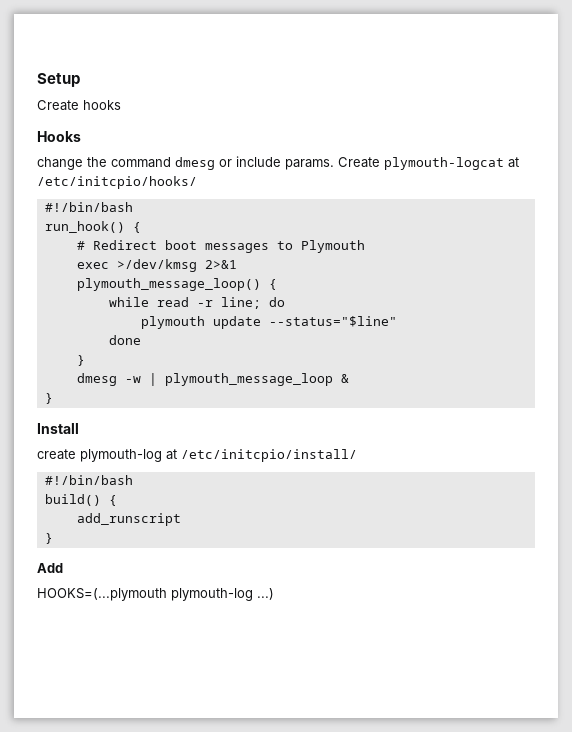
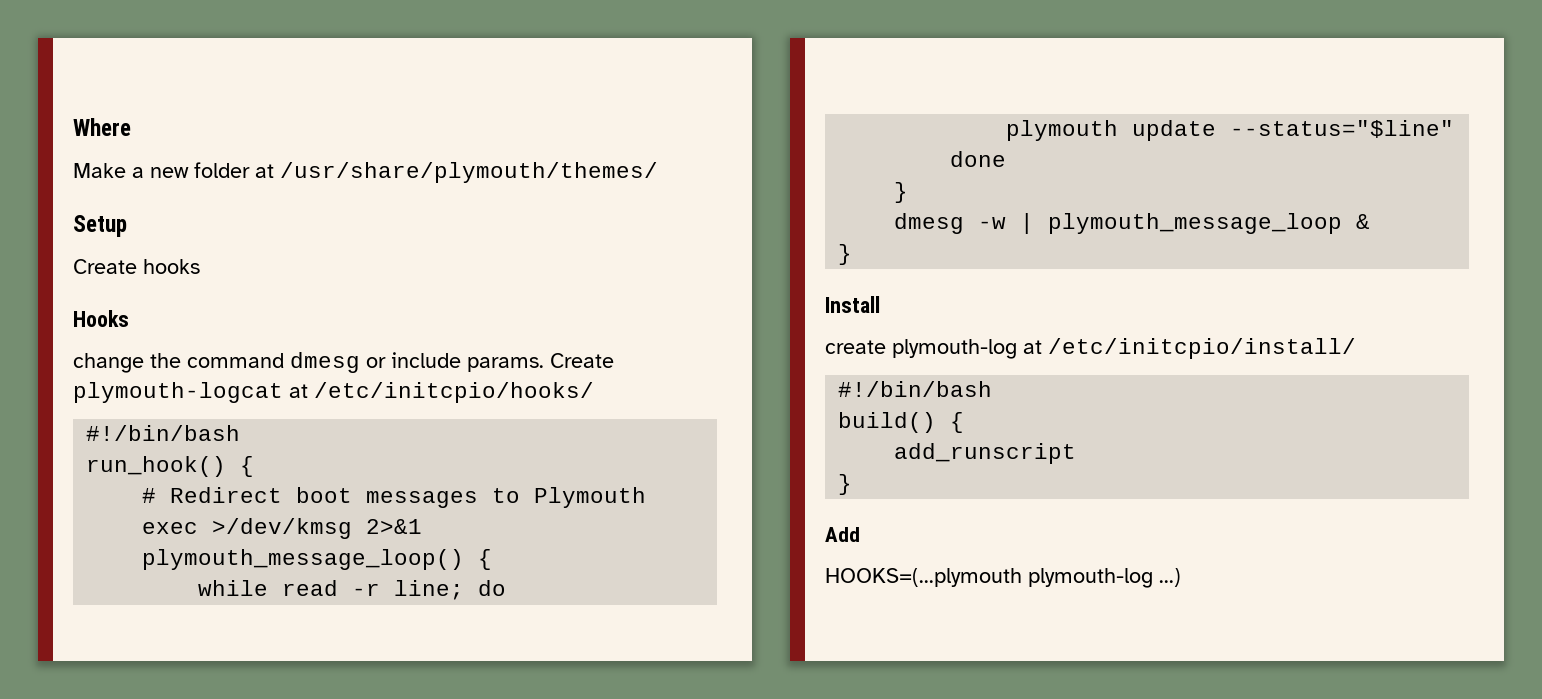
+ Where
+ Make a new folder at /usr/share/plymouth/themes/

